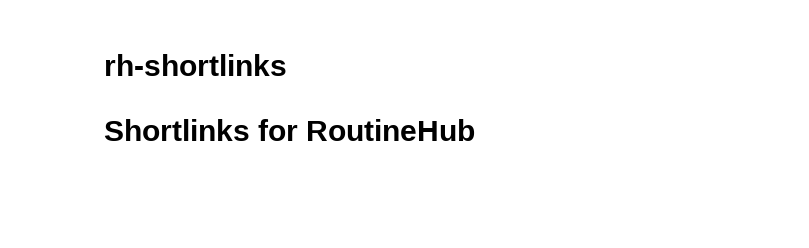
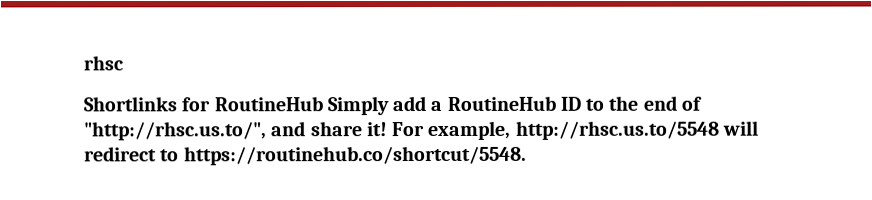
- rh-shortlinks
+ rhsc
- Shortlinks for RoutineHub
+ Shortlinks for RoutineHub Simply add a RoutineHub ID to the end of "http://rhsc.us.to/", and share it! For example, http://rhsc.us.to/5548 will redirect to https://routinehub.co/shortcut/5548.

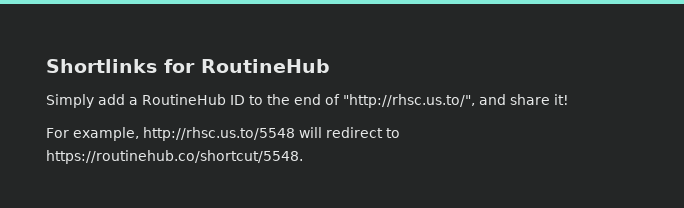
- rhsc
- Shortlinks for RoutineHub Simply add a RoutineHub ID to the end of "http://rhsc.us.to/", and share it! For example, http://rhsc.us.to/5548 will redirect to https://routinehub.co/shortcut/5548.
+ Shortlinks for RoutineHub
+ Simply add a RoutineHub ID to the end of "http://rhsc.us.to/", and share it!
+ For example, http://rhsc.us.to/5548 will redirect to https://routinehub.co/shortcut/5548.

